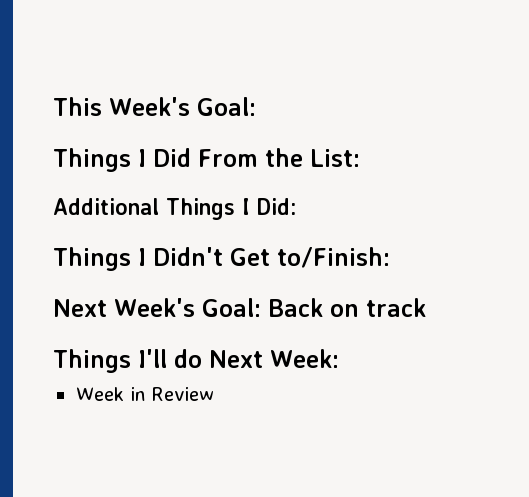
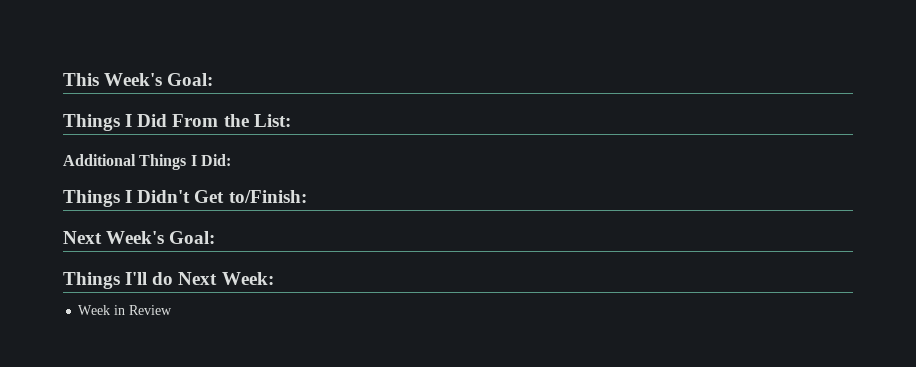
- Next Week's Goal: Back on track
+ Next Week's Goal:

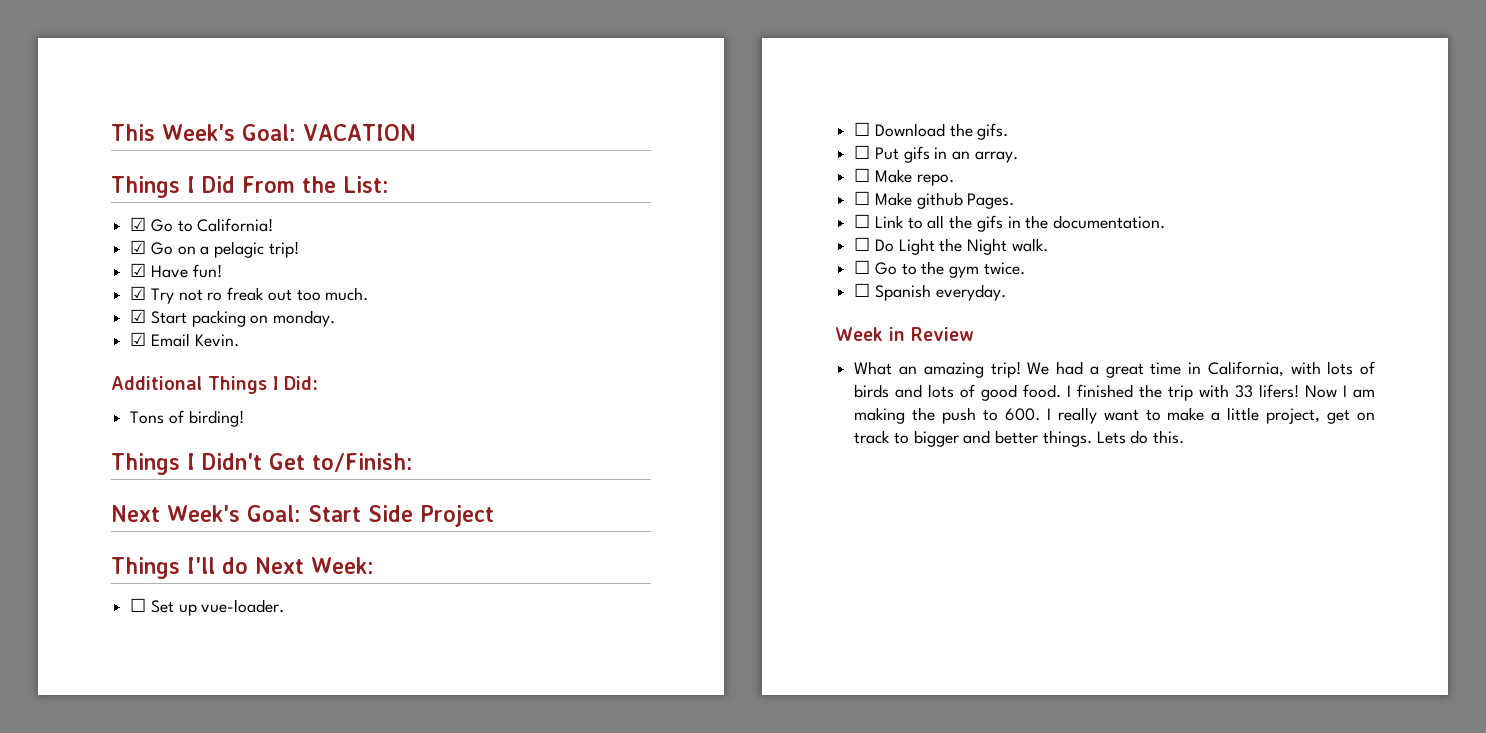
- This Week's Goal:
+ This Week's Goal: VACATION
+ ☑ Go to California!
+ ☑ Go on a pelagic trip!
+ ☑ Have fun!
+ ☑ Try not ro freak out too much.
+ ☑ Start packing on monday.
+ ☑ Email Kevin.
+ Tons of birding!
- Next Week's Goal:
+ Next Week's Goal: Start Side Project
+ ☐ Set up vue-loader.
+ ☐ Download the gifs.
+ ☐ Put gifs in an array.
+ ☐ Make repo.
+ ☐ Make github Pages.
+ ☐ Link to all the gifs in the documentation.
+ ☐ Do Light the Night walk.
+ ☐ Go to the gym twice.
+ ☐ Spanish everyday.
  Week in Review
+ What an amazing trip! We had a great time in California, with lots of birds and lots of good food. I finished the trip with 33 lifers! Now I am making the push to 600. I really want to make a little project, get on track to bigger and better things. Lets do this.

